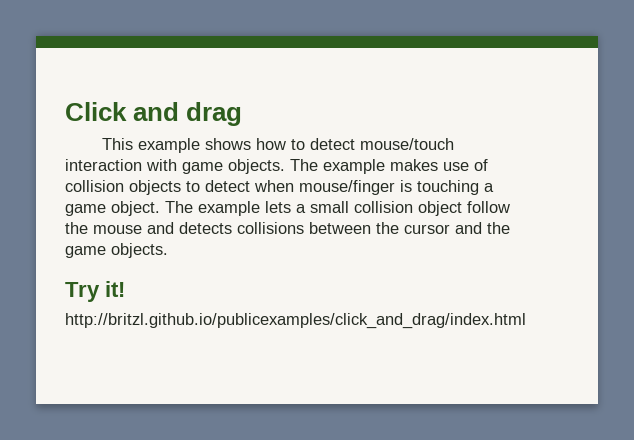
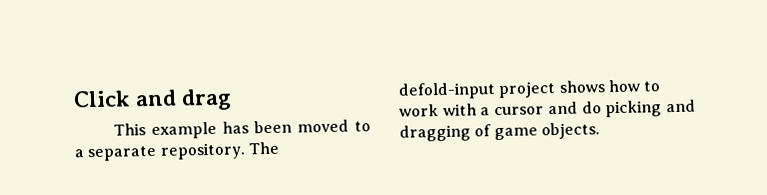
- This example shows how to detect mouse/touch interaction with game objects. The example makes use of collision objects to detect when mouse/finger is touching a game object. The example lets a small collision object follow the mouse and detects collisions between the cursor and the game objects.
- Try it!
- http://britzl.github.io/publicexamples/click_and_drag/index.html
+ This example has been moved to a separate repository. The defold-input project shows how to work with a cursor and do picking and dragging of game objects.

